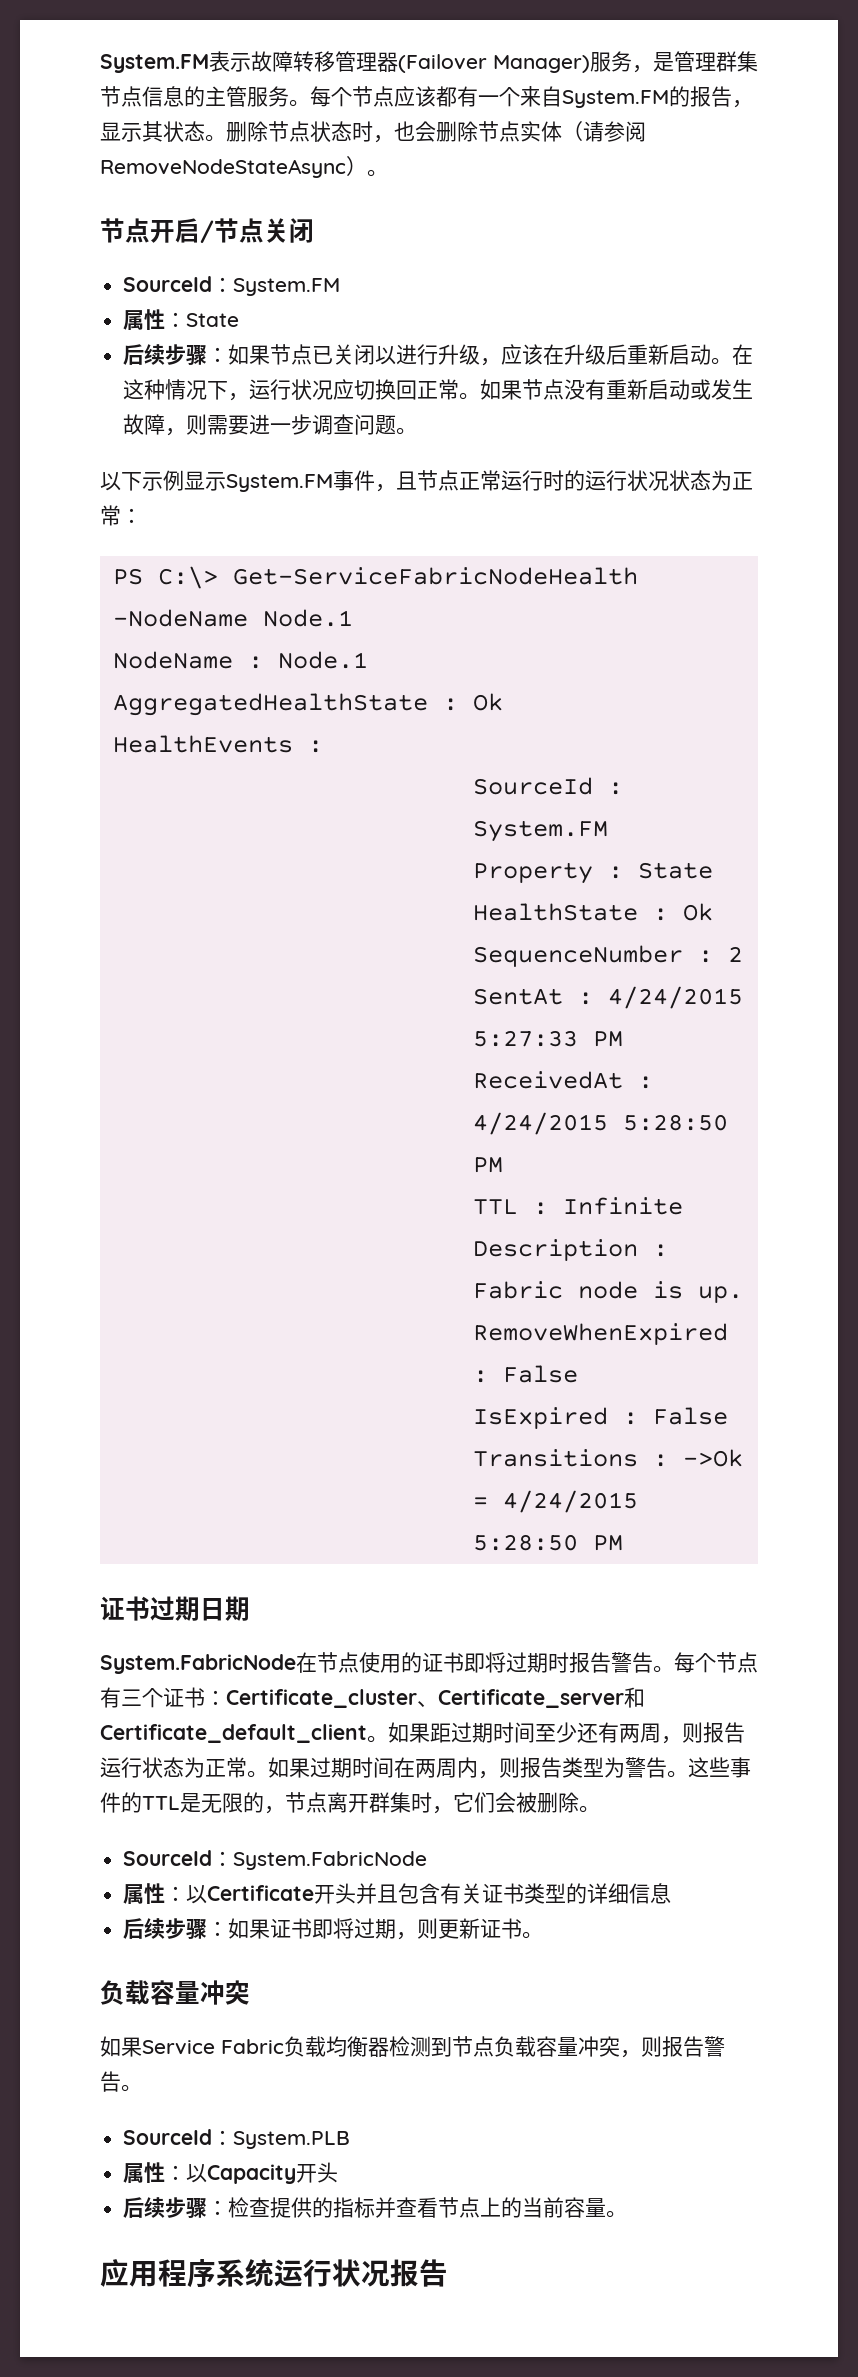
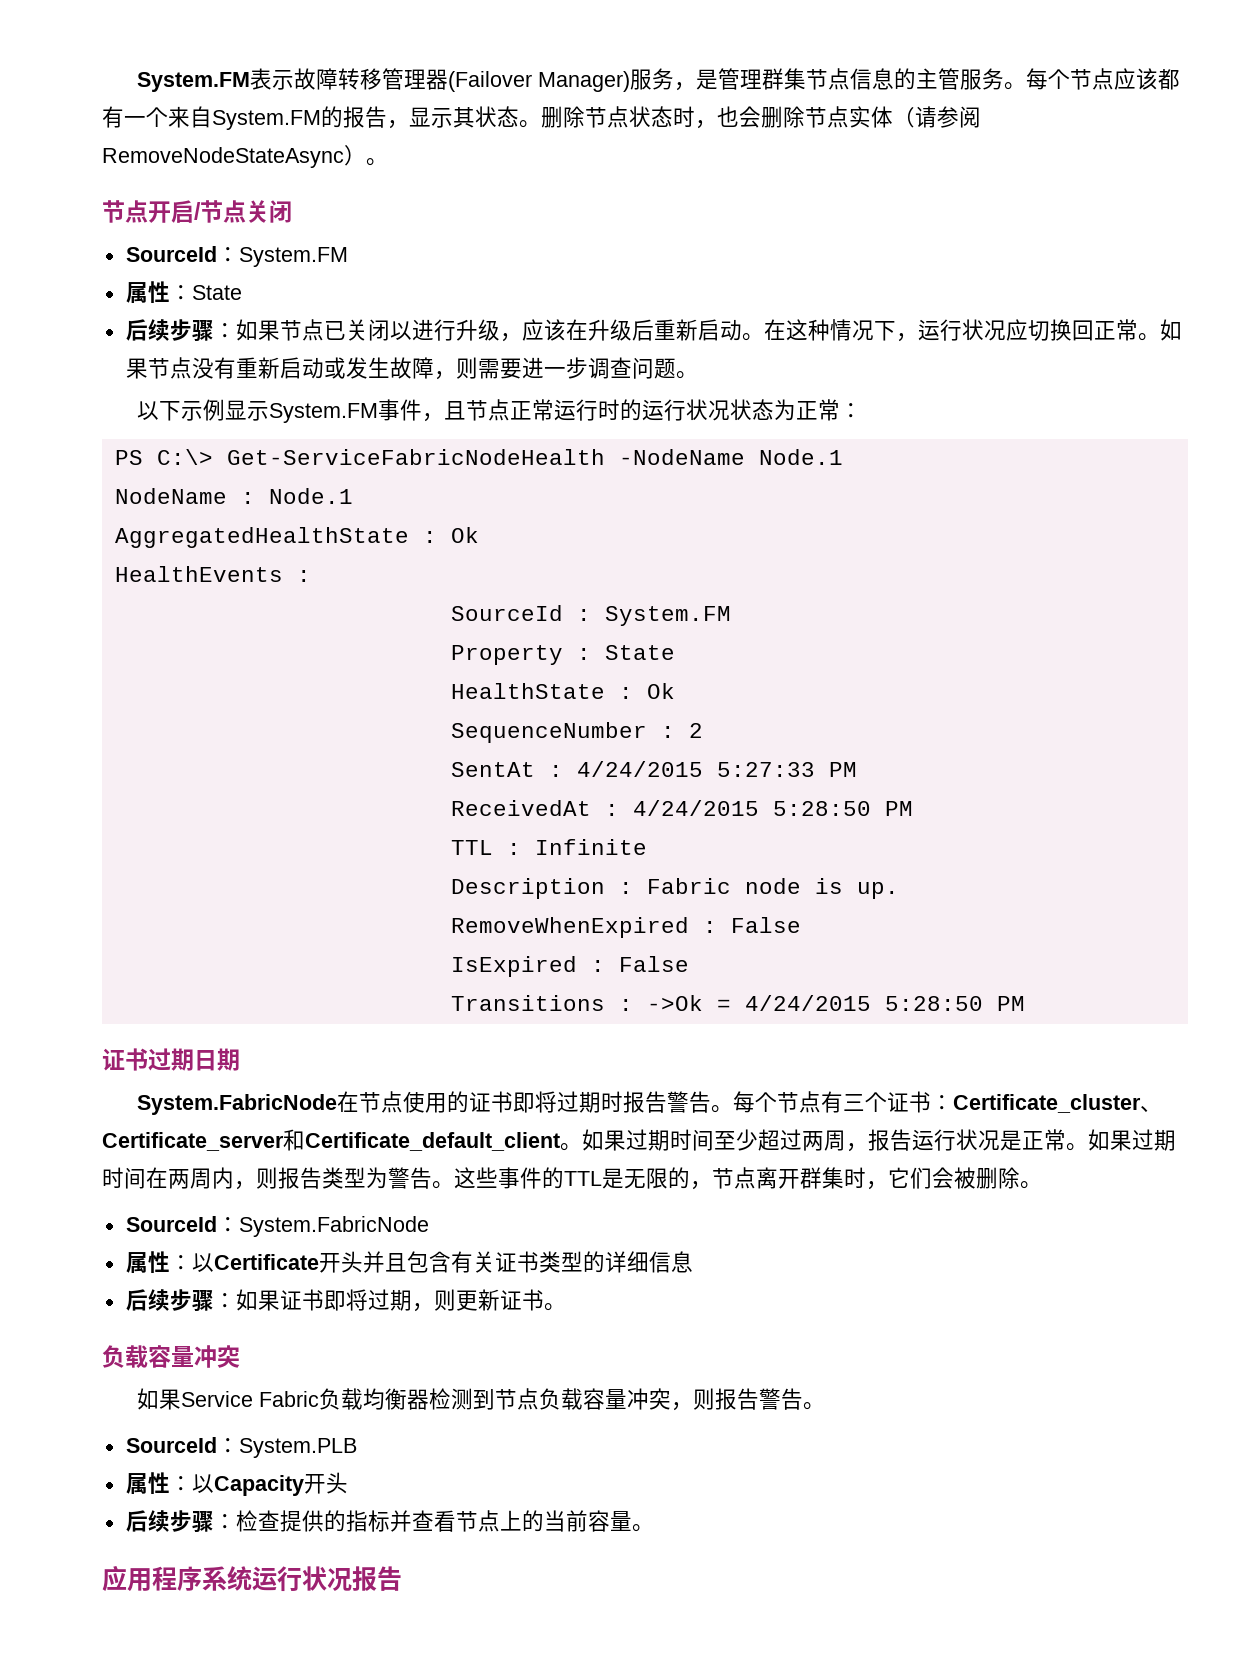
- 如果距过期时间至少还有两周，则报告运行状态为正常。
+ 如果过期时间至少超过两周，报告运行状况是正常。

